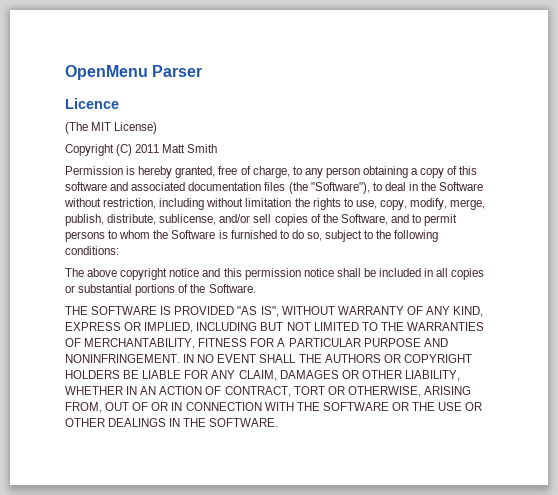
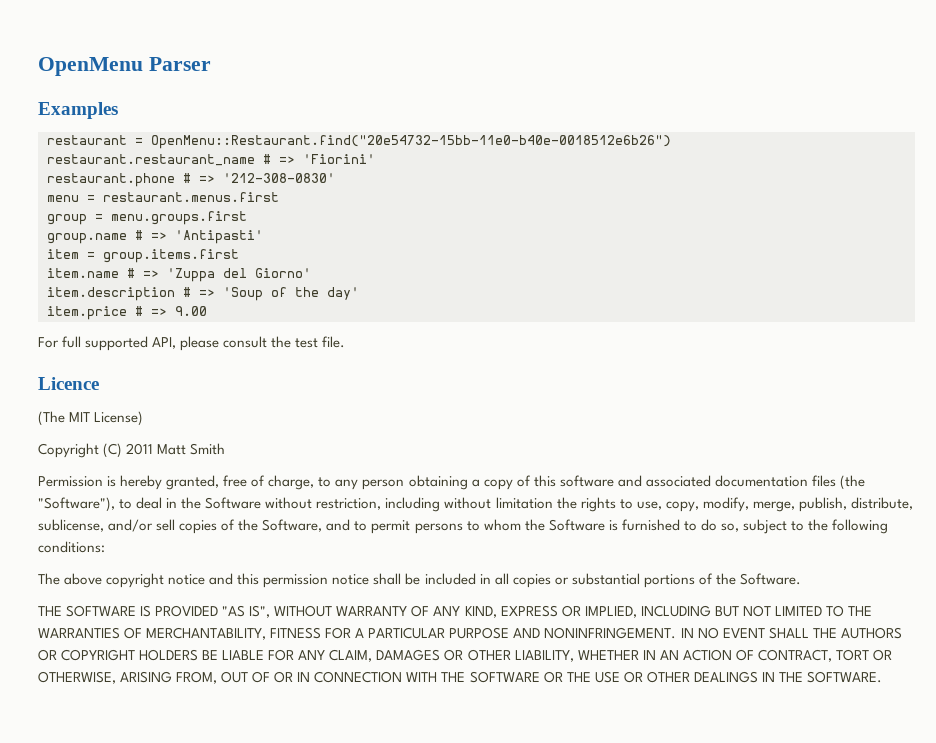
+ Examples
+ restaurant = OpenMenu::Restaurant.find("20e54732-15bb-11e0-b40e-0018512e6b26")
+ restaurant.restaurant_name # => 'Fiorini'
+ restaurant.phone # => '212-308-0830'
+ menu = restaurant.menus.first
+ group = menu.groups.first
+ group.name # => 'Antipasti'
+ item = group.items.first
+ item.name # => 'Zuppa del Giorno'
+ item.description # => 'Soup of the day'
+ item.price # => 9.00
+ For full supported API, please consult the test file.

